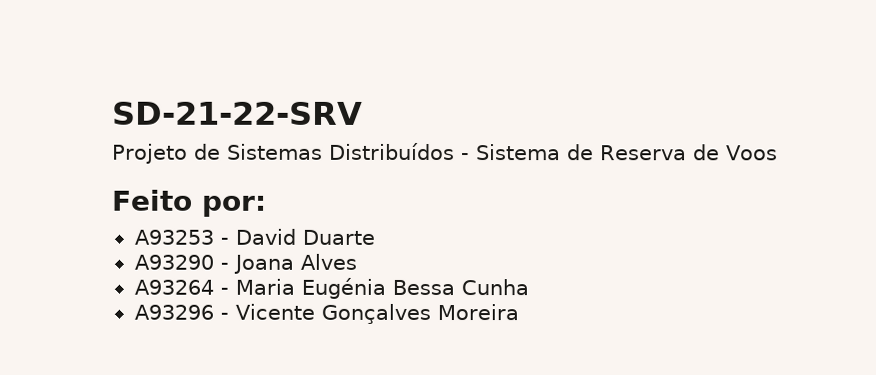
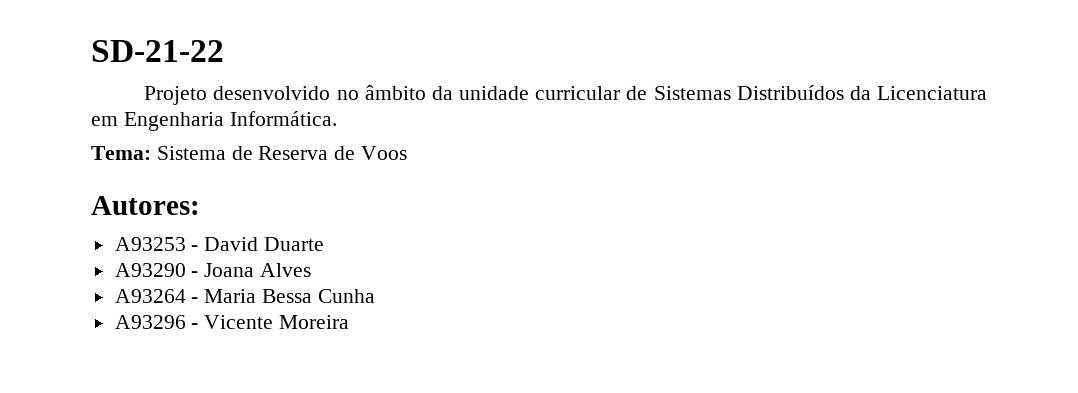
- SD-21-22-SRV
+ SD-21-22
- Projeto de Sistemas Distribuídos - Sistema de Reserva de Voos
+ Projeto desenvolvido no âmbito da unidade curricular de Sistemas Distribuídos da Licenciatura em Engenharia Informática.
+ Tema: Sistema de Reserva de Voos
- Feito por:
+ Autores:
- A93264 - Maria Eugénia Bessa Cunha
+ A93264 - Maria Bessa Cunha
- A93296 - Vicente Gonçalves Moreira
+ A93296 - Vicente Moreira

